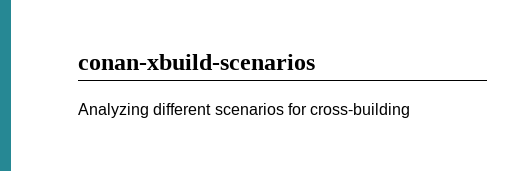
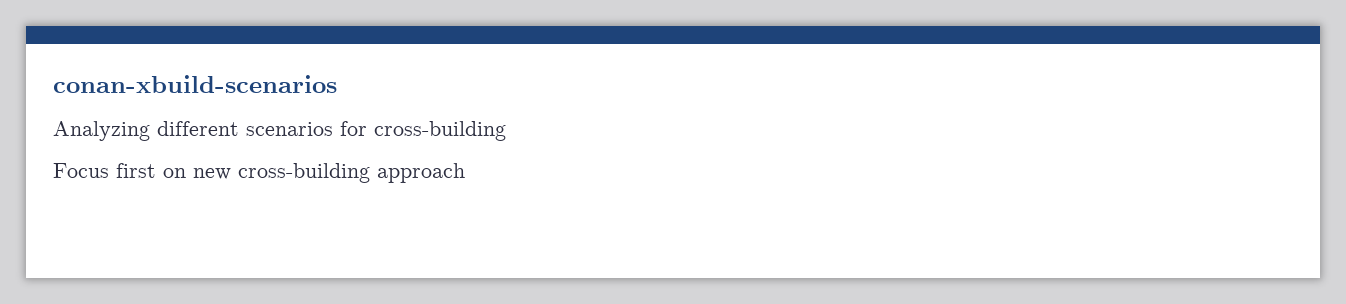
+ Focus first on new cross-building approach

